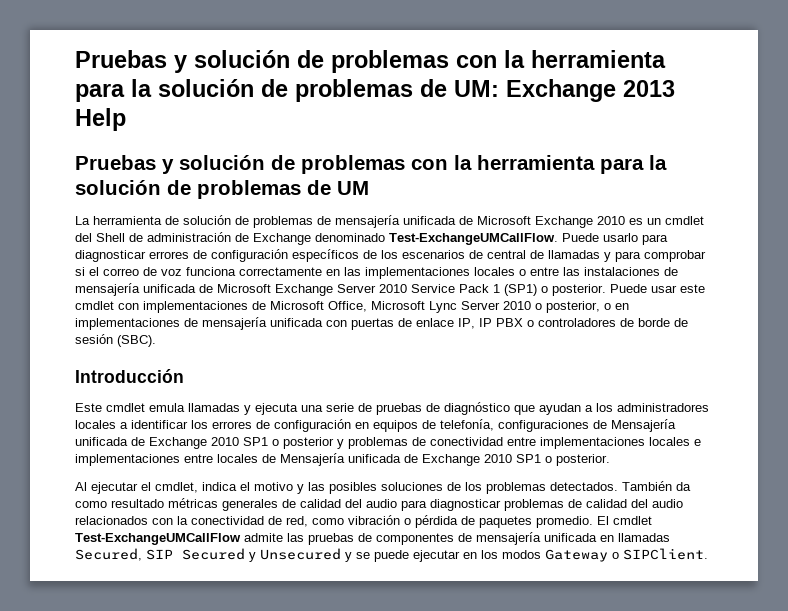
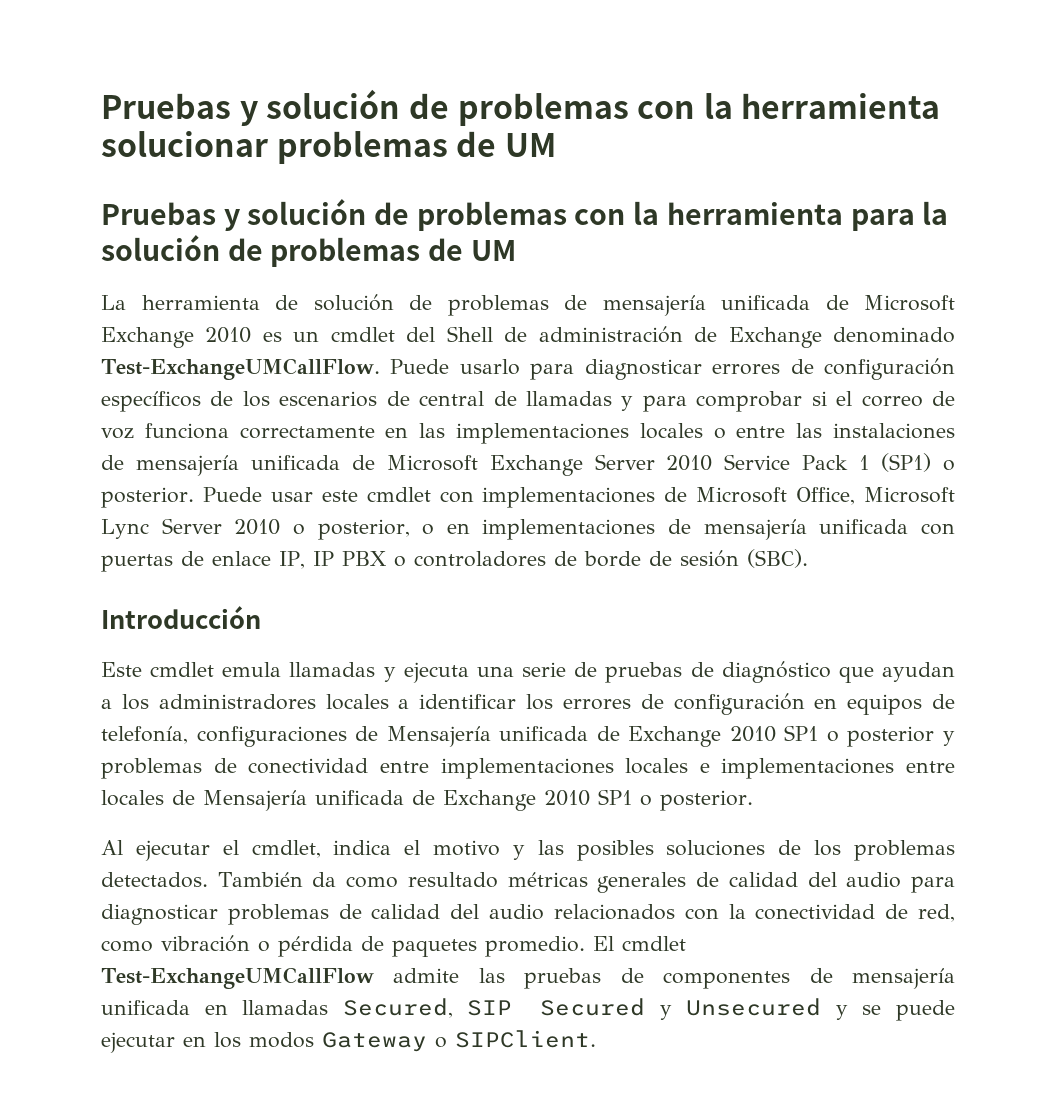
- Pruebas y solución de problemas con la herramienta para la solución de problemas de UM: Exchange 2013 Help
+ Pruebas y solución de problemas con la herramienta solucionar problemas de UM

